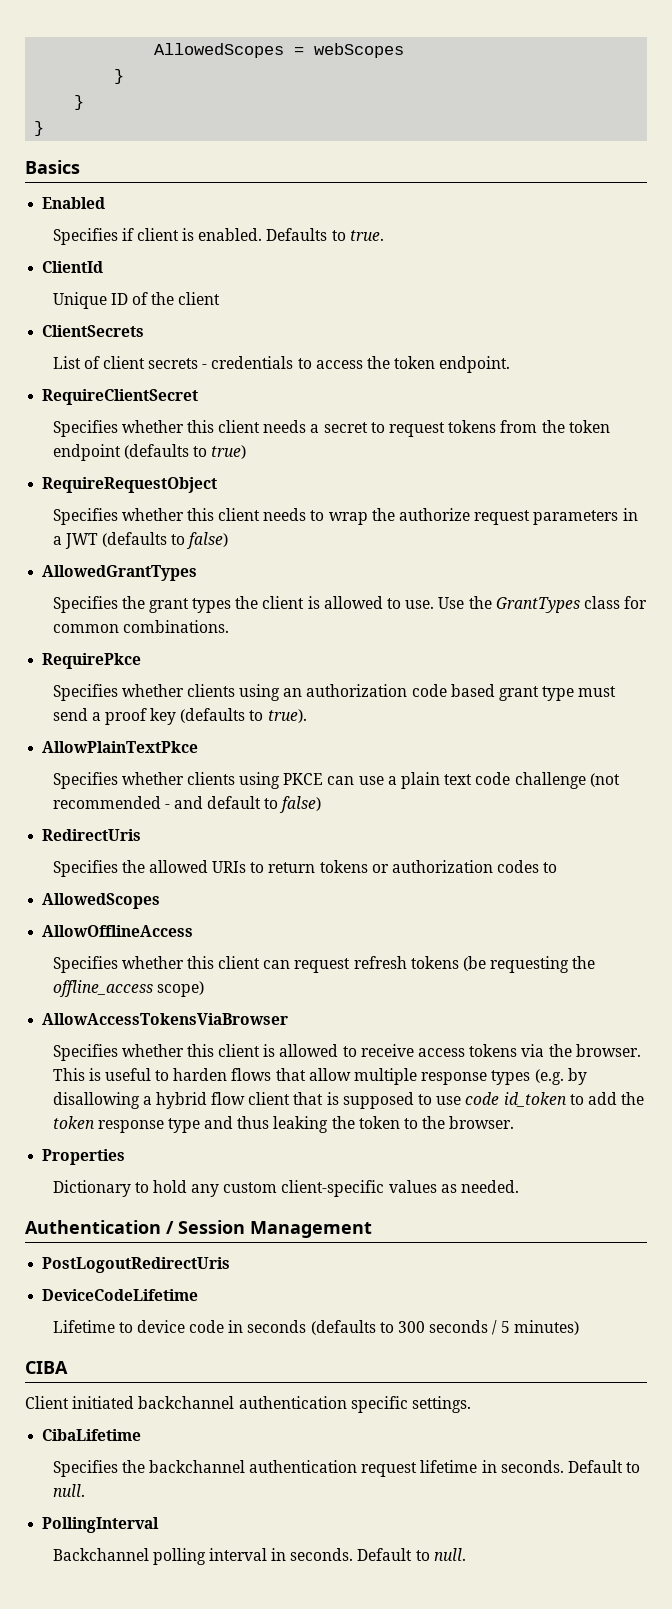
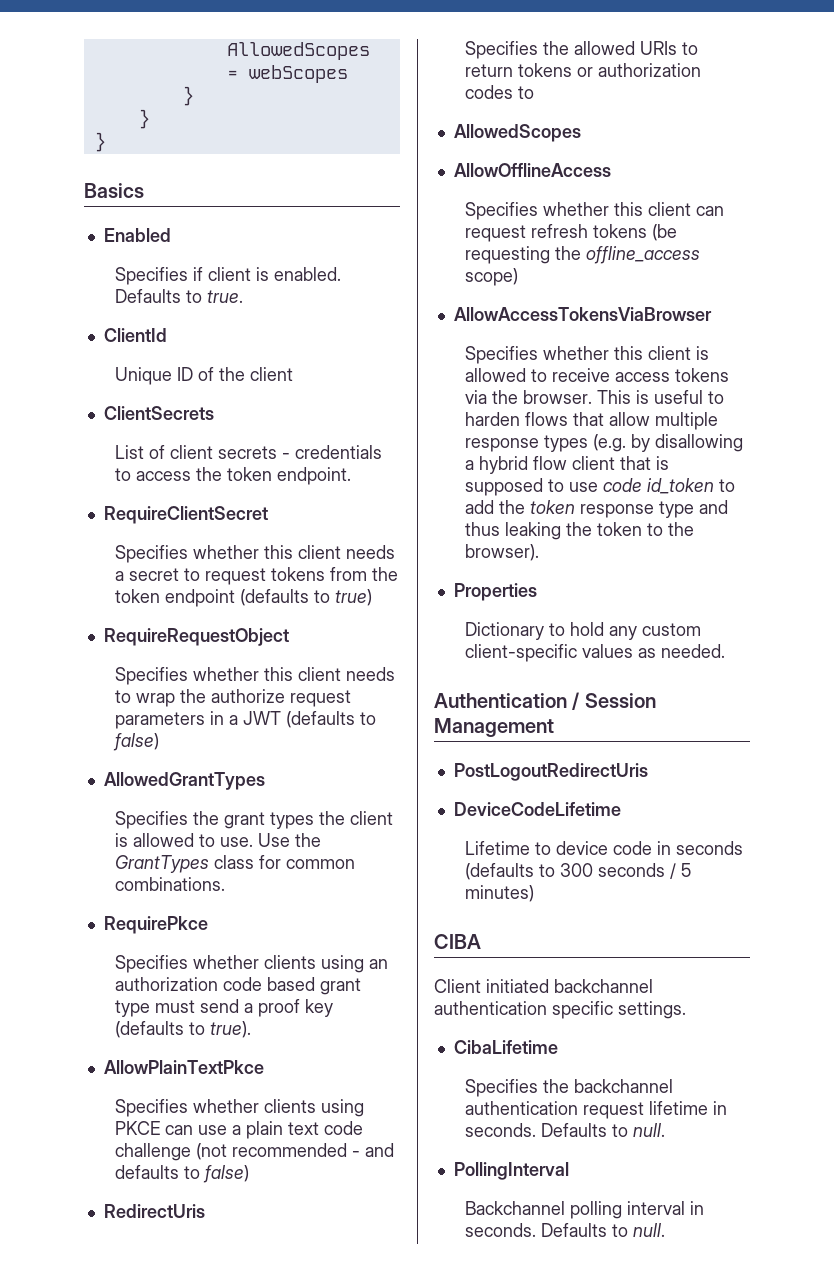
- Specifies whether clients using PKCE can use a plain text code challenge (not recommended - and default to false)
+ Specifies whether clients using PKCE can use a plain text code challenge (not recommended - and defaults to false)
- This is useful to harden flows that allow multiple response types (e.g. by disallowing a hybrid flow client that is supposed to use code id_token to add the token response type and thus leaking the token to the browser.
+ This is useful to harden flows that allow multiple response types (e.g. by disallowing a hybrid flow client that is supposed to use code id_token to add the token response type and thus leaking the token to the browser).
- Specifies the backchannel authentication request lifetime in seconds. Default to null.
+ Specifies the backchannel authentication request lifetime in seconds. Defaults to null.
- Backchannel polling interval in seconds. Default to null.
+ Backchannel polling interval in seconds. Defaults to null.

